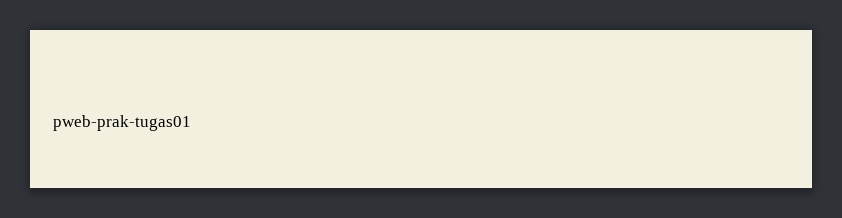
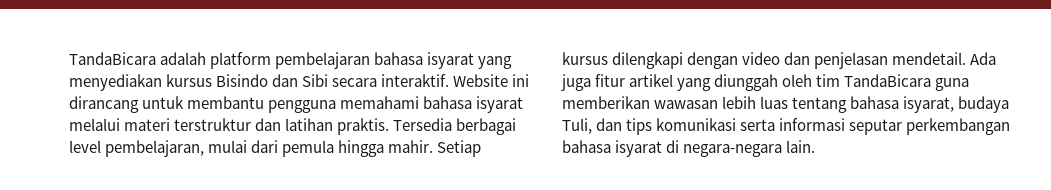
- pweb-prak-tugas01
+ TandaBicara adalah platform pembelajaran bahasa isyarat yang menyediakan kursus Bisindo dan Sibi secara interaktif. Website ini dirancang untuk membantu pengguna memahami bahasa isyarat melalui materi terstruktur dan latihan praktis. Tersedia berbagai level pembelajaran, mulai dari pemula hingga mahir. Setiap kursus dilengkapi dengan video dan penjelasan mendetail. Ada juga fitur artikel yang diunggah oleh tim TandaBicara guna memberikan wawasan lebih luas tentang bahasa isyarat, budaya Tuli, dan tips komunikasi serta informasi seputar perkembangan bahasa isyarat di negara-negara lain.

